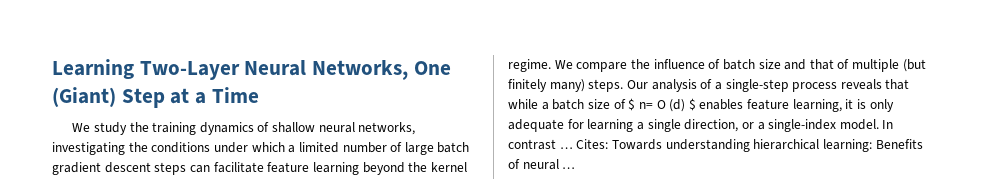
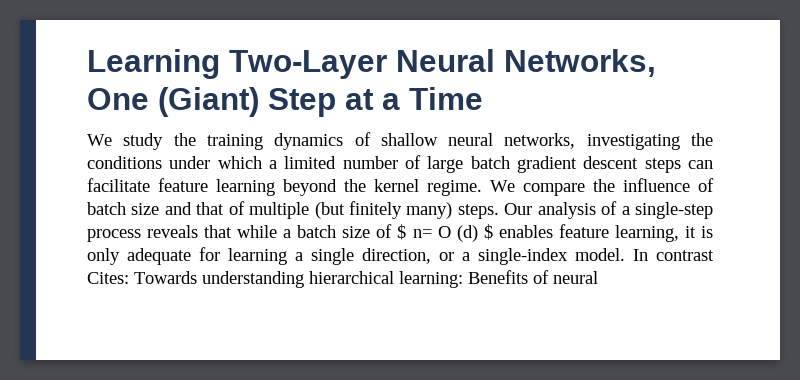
- In contrast … Cites: Towards understanding hierarchical learning: Benefits of neural …
+ In contrast Cites: Towards understanding hierarchical learning: Benefits of neural

